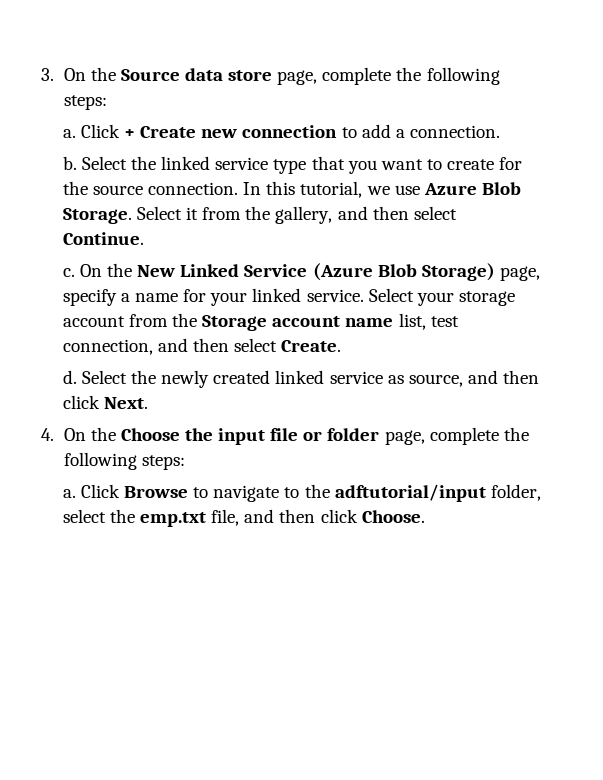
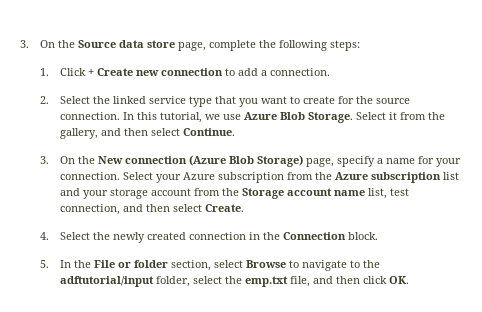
- a. Click + Create new connection to add a connection.
+ 1. Click + Create new connection to add a connection.
- b. Select the linked service type that you want to create for the source connection.
+ 2. Select the linked service type that you want to create for the source connection.
- c. On the New Linked Service (Azure Blob Storage) page, specify a name for your linked service. Select your storage account from the Storage account name list, test connection, and then select Create.
+ 3. On the New connection (Azure Blob Storage) page, specify a name for your connection. Select your Azure subscription from the Azure subscription list and your storage account from the Storage account name list, test connection, and then select Create.
- d. Select the newly created linked service as source, and then click Next.
- 4. On the Choose the input file or folder page, complete the following steps:
- a. Click Browse to navigate to the adftutorial/input folder, select the emp.txt file, and then click Choose.
+ 4. Select the newly created connection in the Connection block.
+ 5. In the File or folder section, select Browse to navigate to the adftutorial/input folder, select the emp.txt file, and then click OK.

